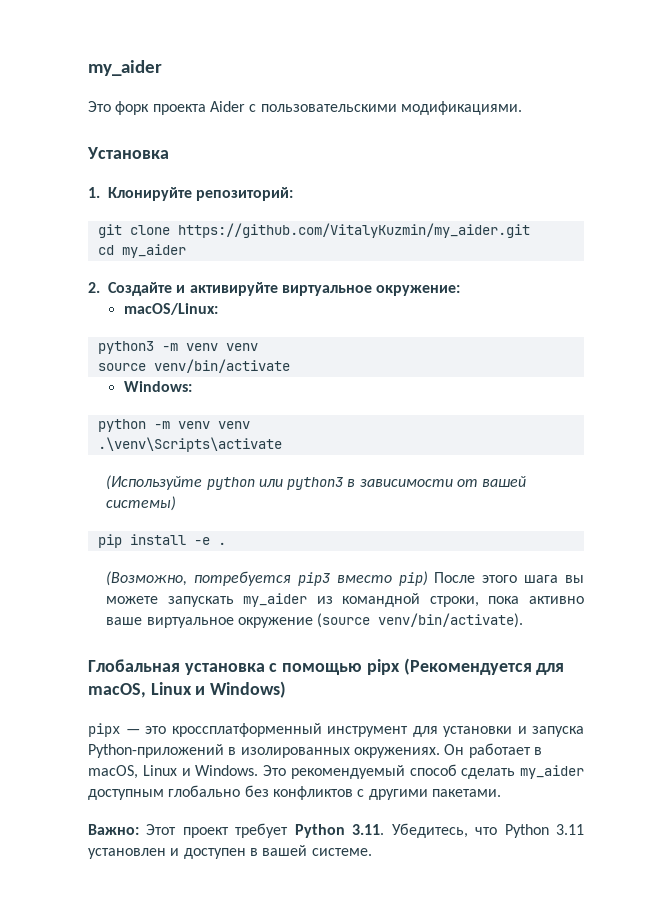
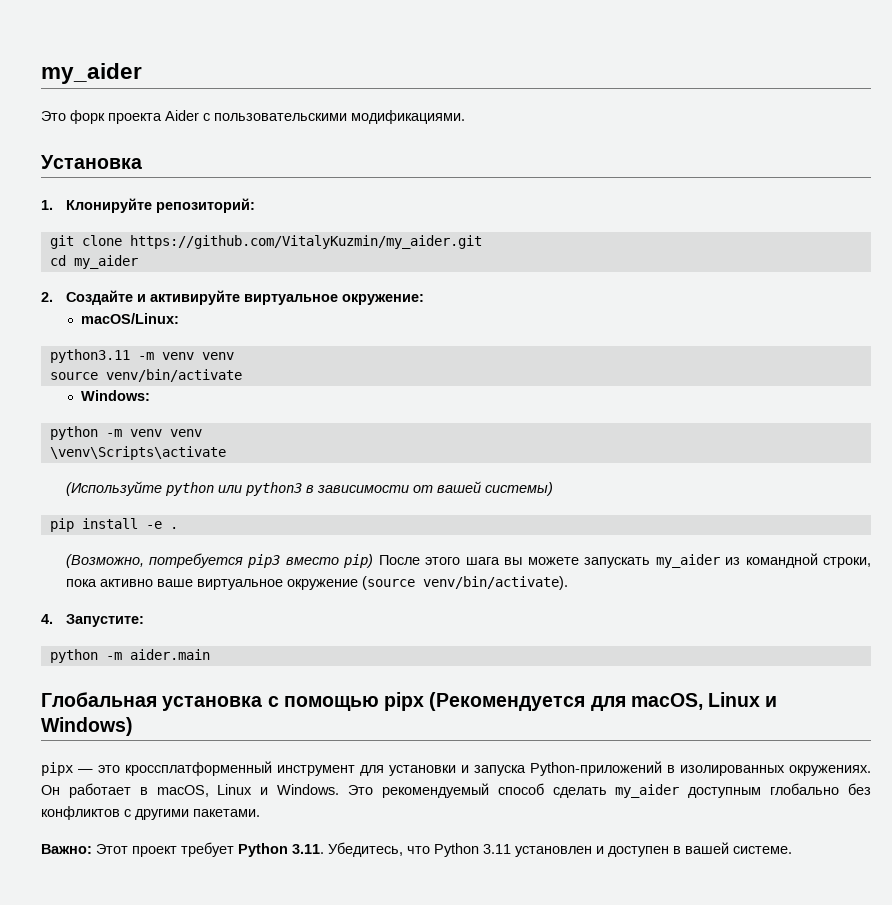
- python3 -m venv venv
+ python3.11 -m venv venv
- .\venv\Scripts\activate
+ \venv\Scripts\activate
+ 4. Запустите:
+ python -m aider.main

